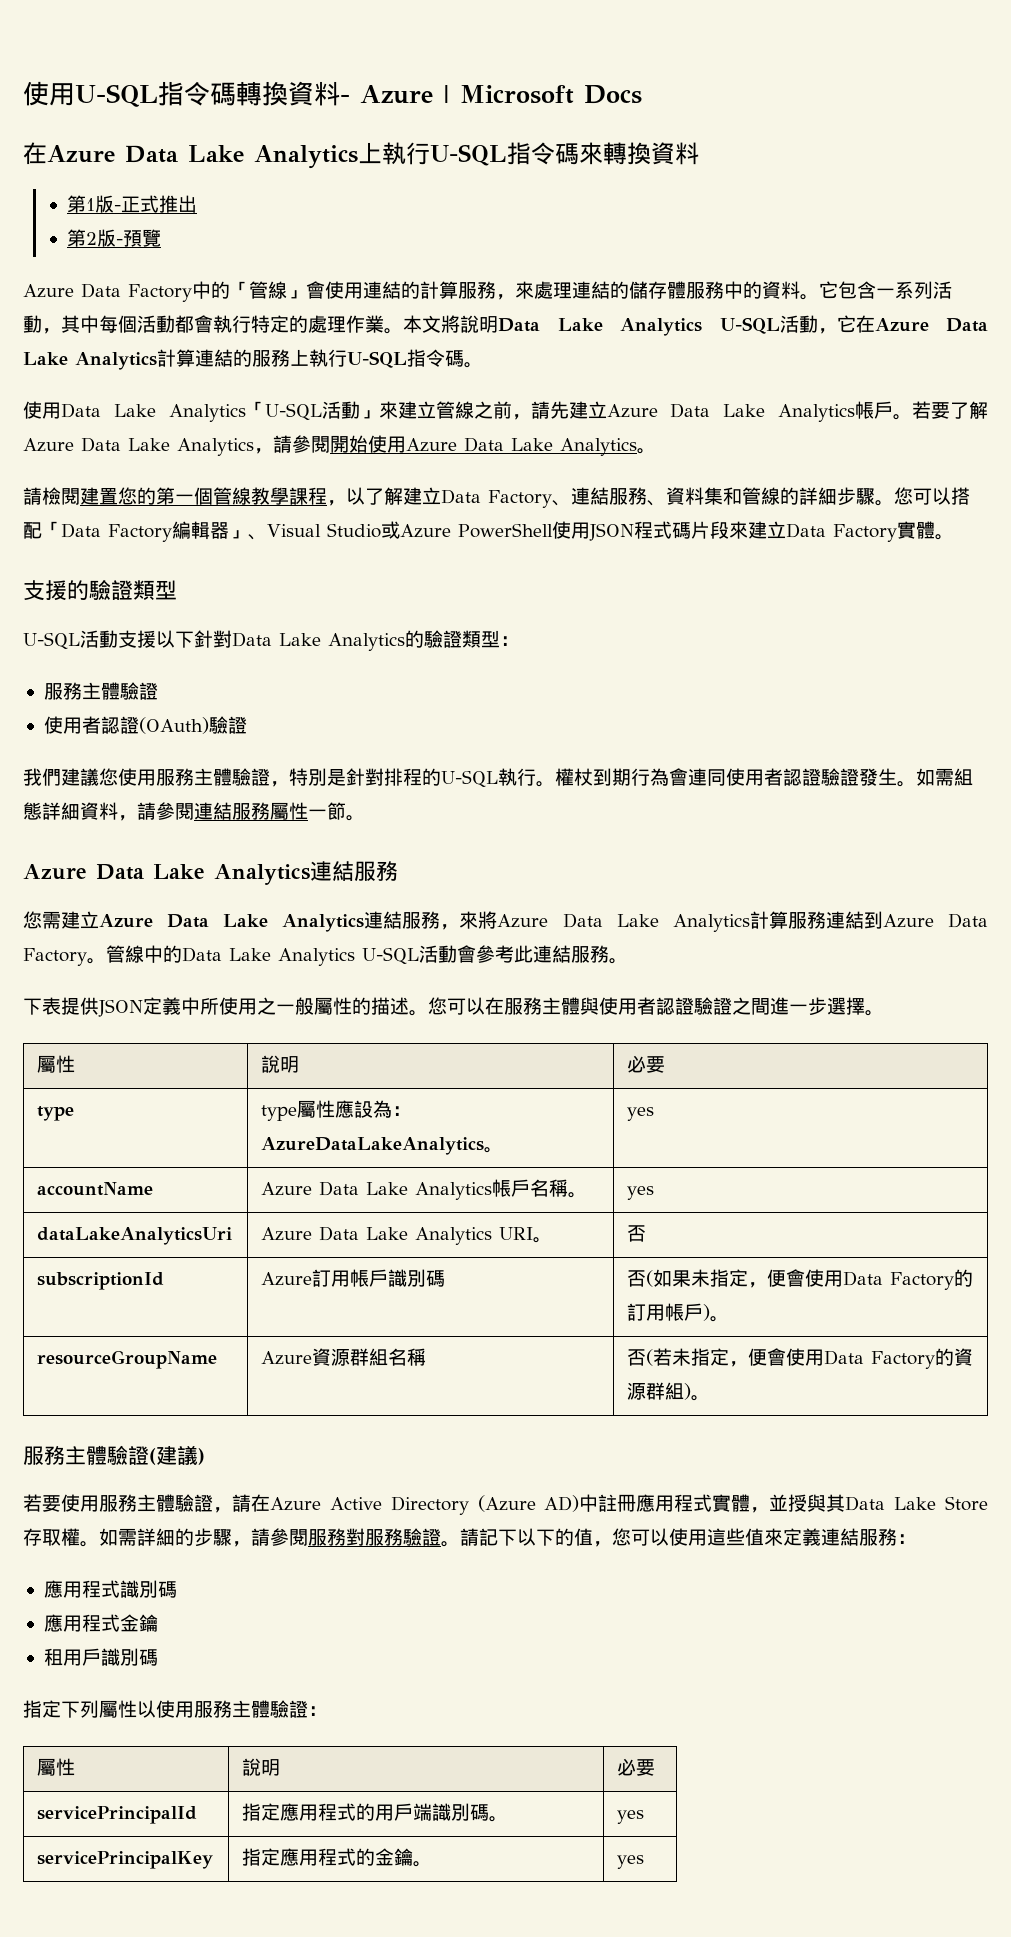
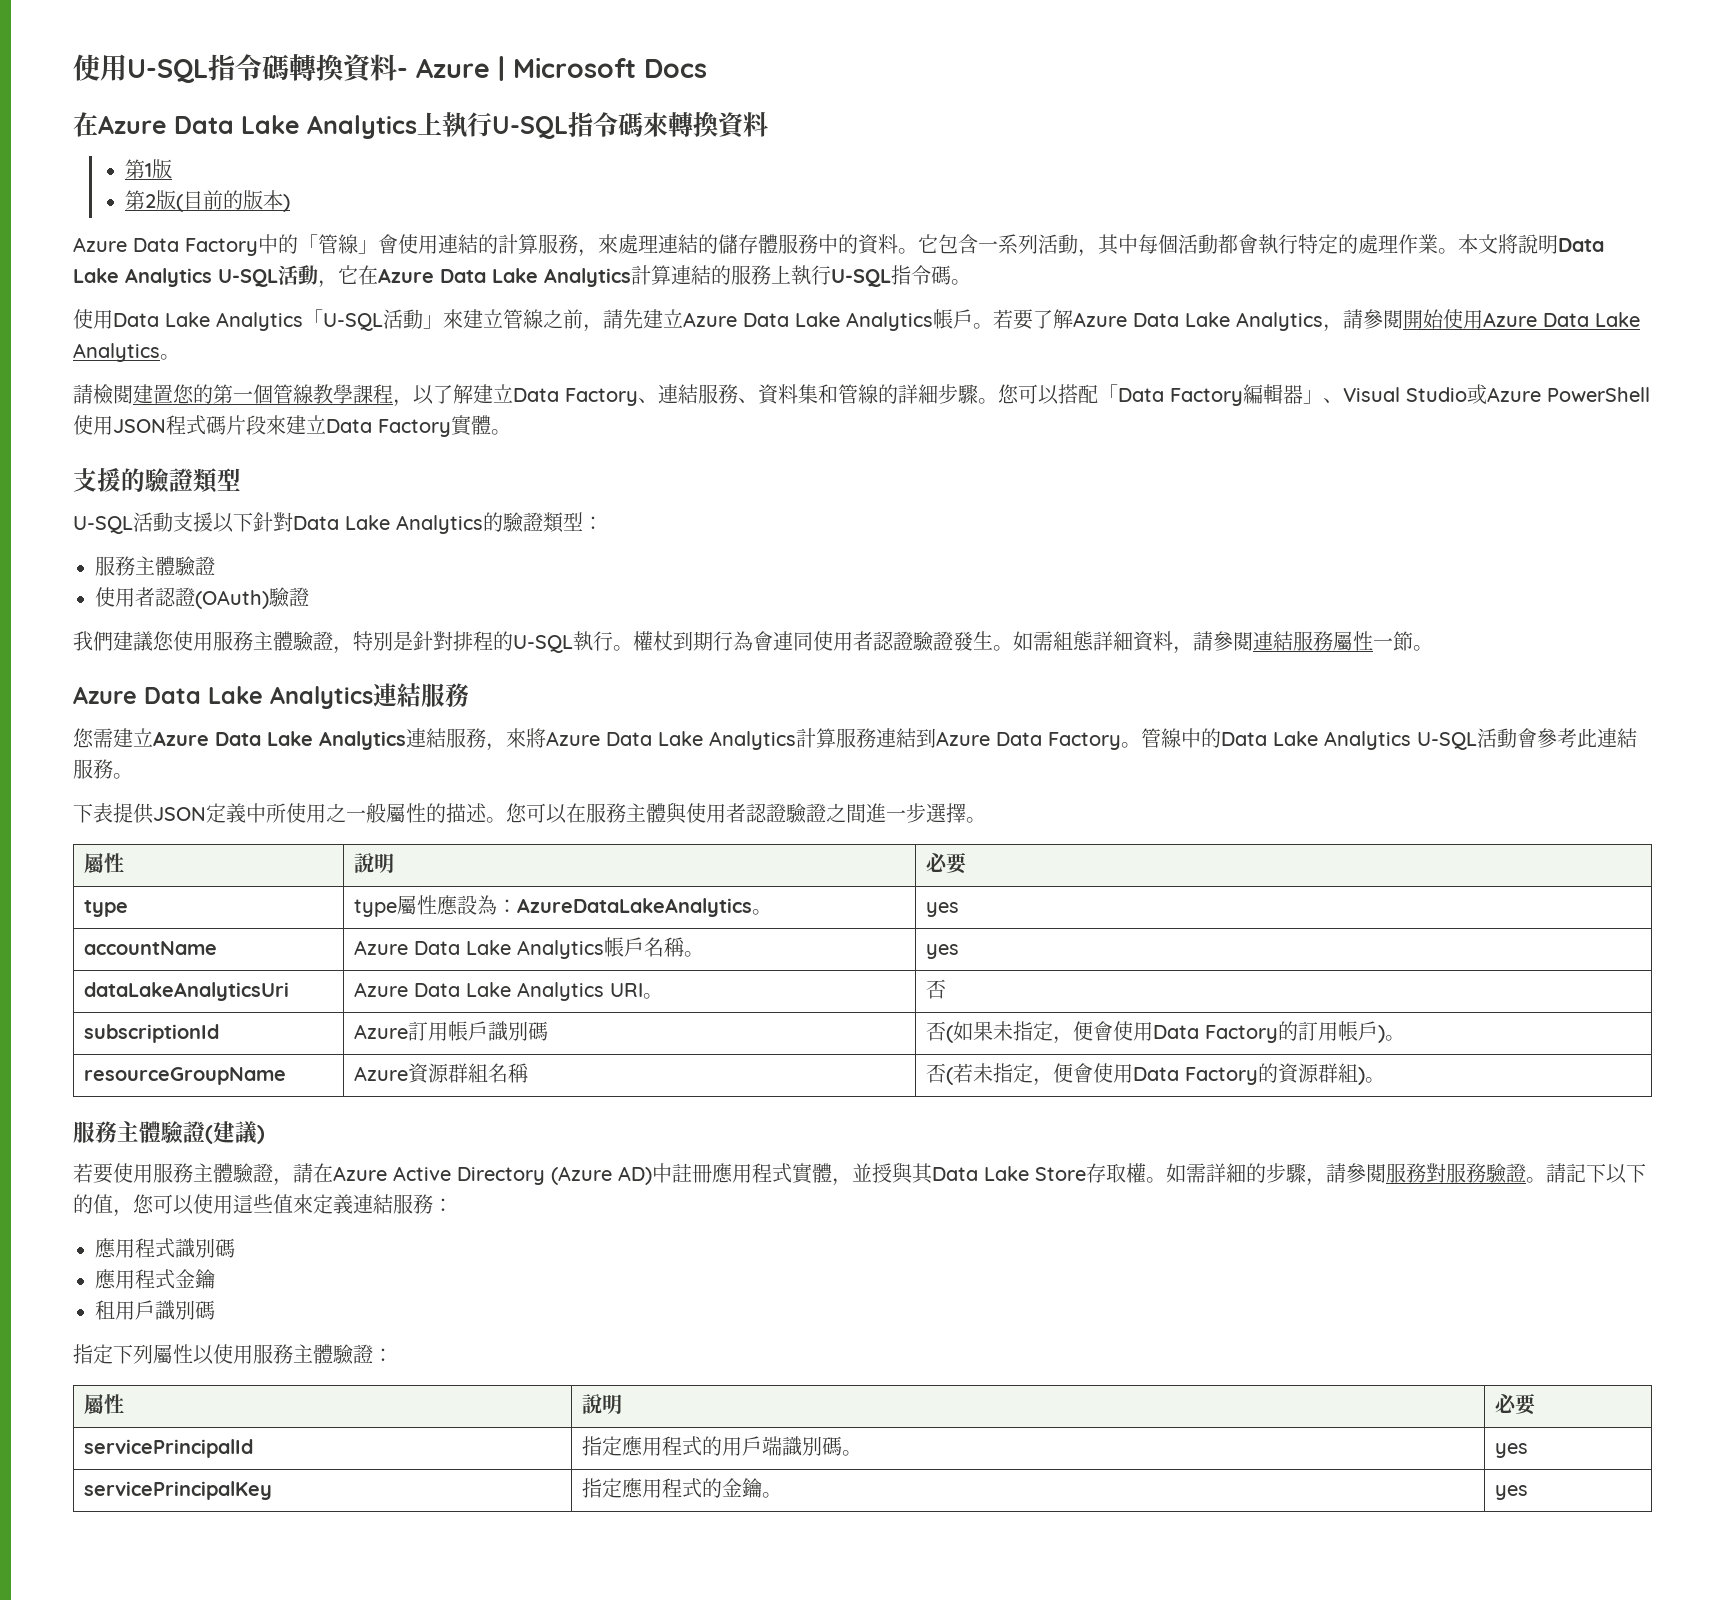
- 第1版-正式推出
+ 第1版
- 第2版-預覽
+ 第2版(目前的版本)

